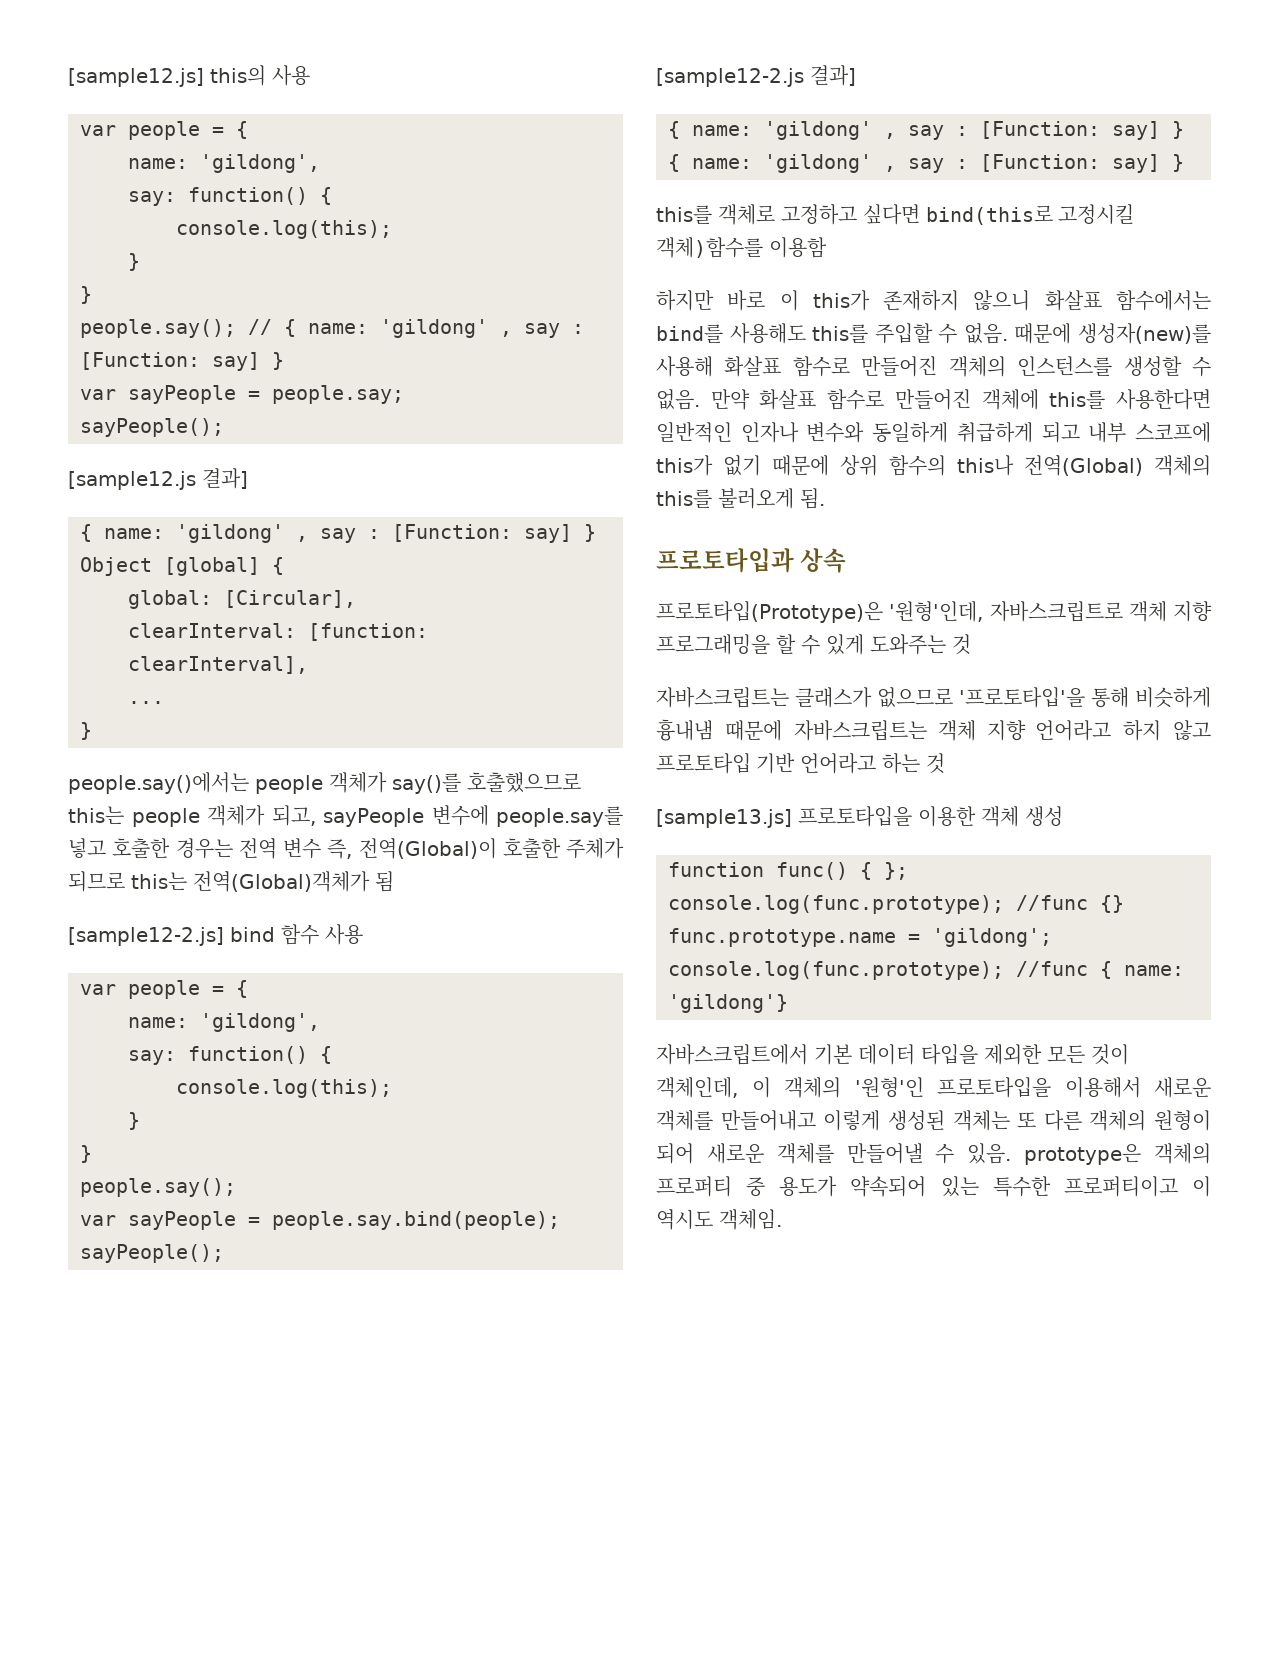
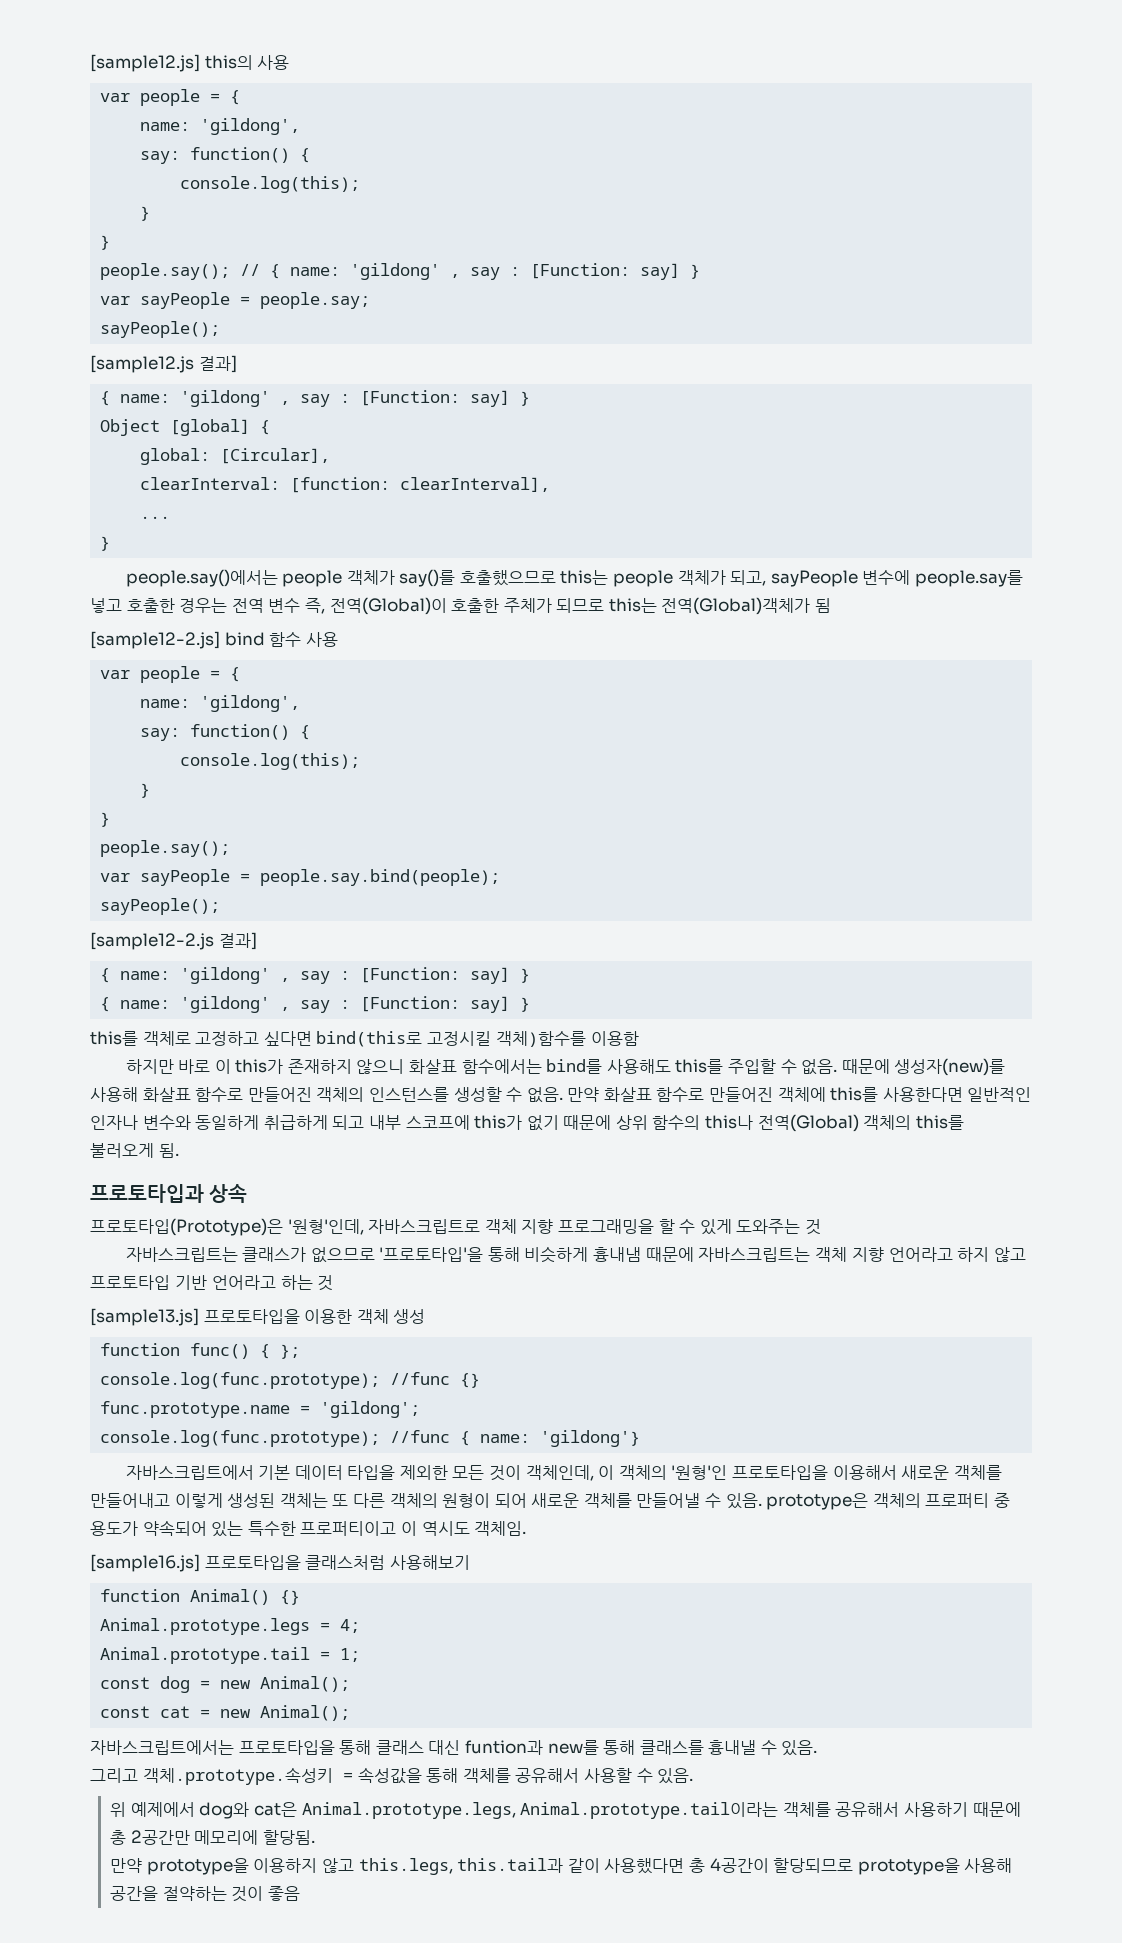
+ [sample16.js] 프로토타입을 클래스처럼 사용해보기
+ function Animal() {}
+ Animal.prototype.legs = 4;
+ Animal.prototype.tail = 1;
+ const dog = new Animal();
+ const cat = new Animal();
+ 자바스크립트에서는 프로토타입을 통해 클래스 대신 funtion과 new를 통해 클래스를 흉내낼 수 있음.
+ 그리고 객체.prototype.속성키 = 속성값을 통해 객체를 공유해서 사용할 수 있음.
+ 위 예제에서 dog와 cat은 Animal.prototype.legs, Animal.prototype.tail이라는 객체를 공유해서 사용하기 때문에 총 2공간만 메모리에 할당됨.
+ 만약 prototype을 이용하지 않고 this.legs, this.tail과 같이 사용했다면 총 4공간이 할당되므로 prototype을 사용해 공간을 절약하는 것이 좋음

